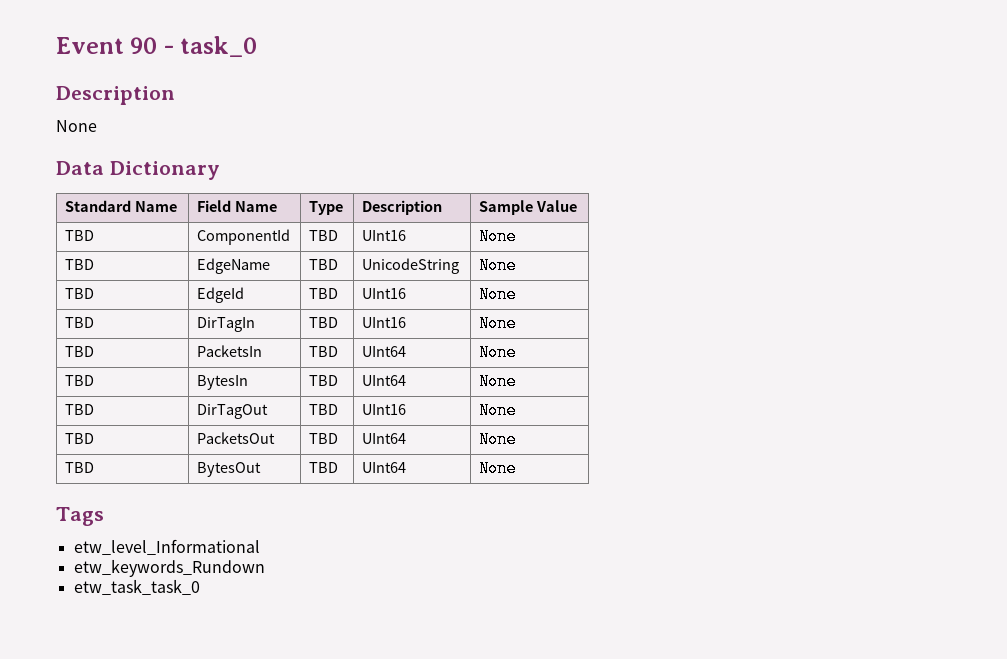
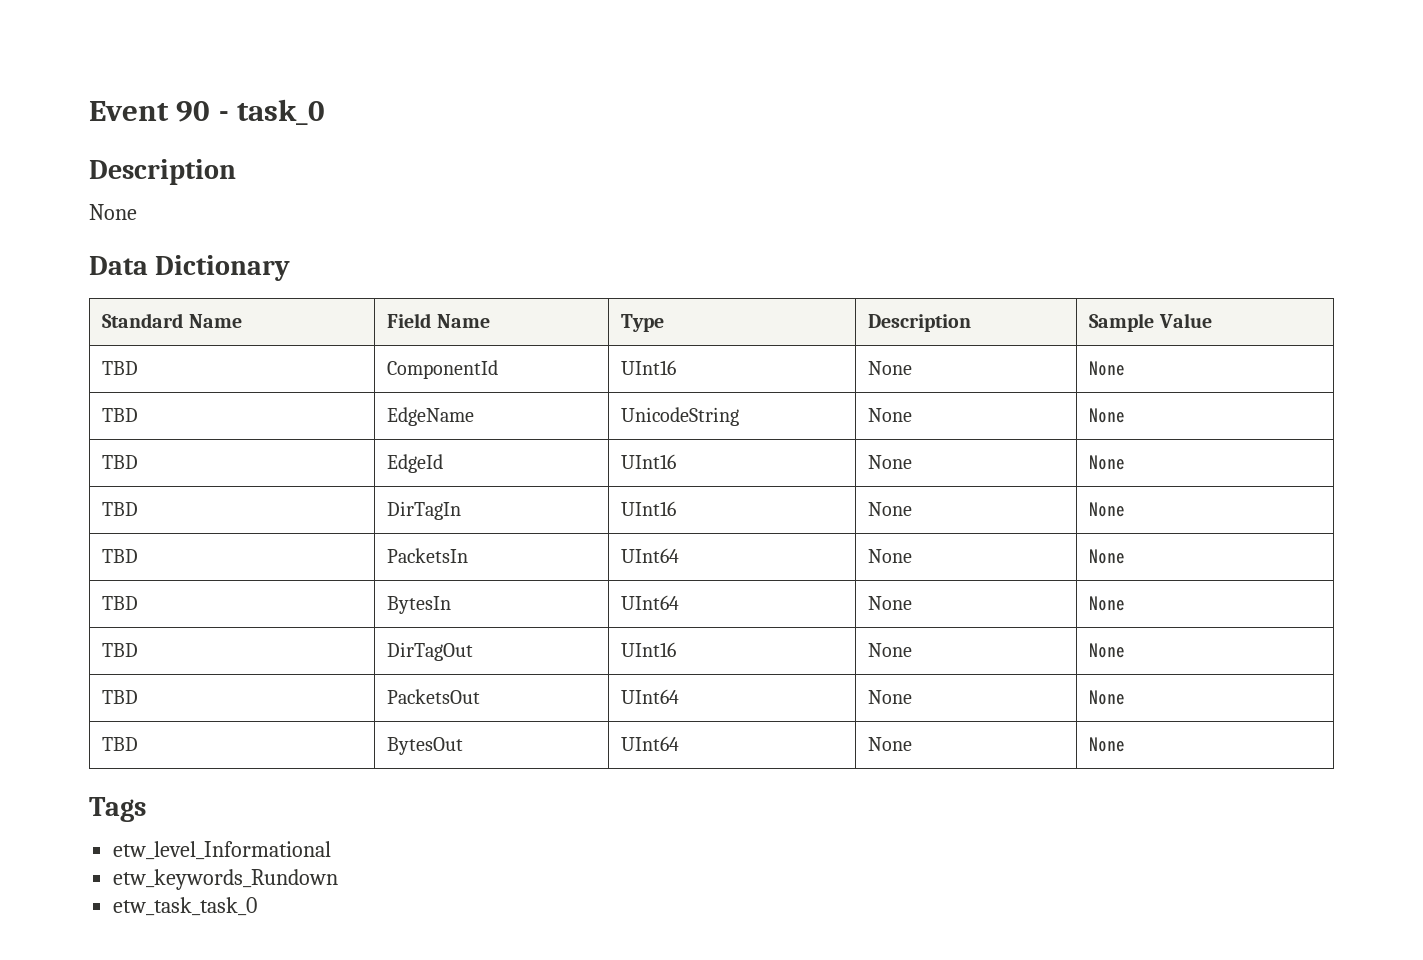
- TBD | ComponentId | TBD | UInt16 | None
+ TBD | ComponentId | UInt16 | None | None
- TBD | EdgeName | TBD | UnicodeString | None
+ TBD | EdgeName | UnicodeString | None | None
- TBD | EdgeId | TBD | UInt16 | None
+ TBD | EdgeId | UInt16 | None | None
- TBD | DirTagIn | TBD | UInt16 | None
+ TBD | DirTagIn | UInt16 | None | None
- TBD | PacketsIn | TBD | UInt64 | None
+ TBD | PacketsIn | UInt64 | None | None
- TBD | BytesIn | TBD | UInt64 | None
+ TBD | BytesIn | UInt64 | None | None
- TBD | DirTagOut | TBD | UInt16 | None
+ TBD | DirTagOut | UInt16 | None | None
- TBD | PacketsOut | TBD | UInt64 | None
+ TBD | PacketsOut | UInt64 | None | None
- TBD | BytesOut | TBD | UInt64 | None
+ TBD | BytesOut | UInt64 | None | None

